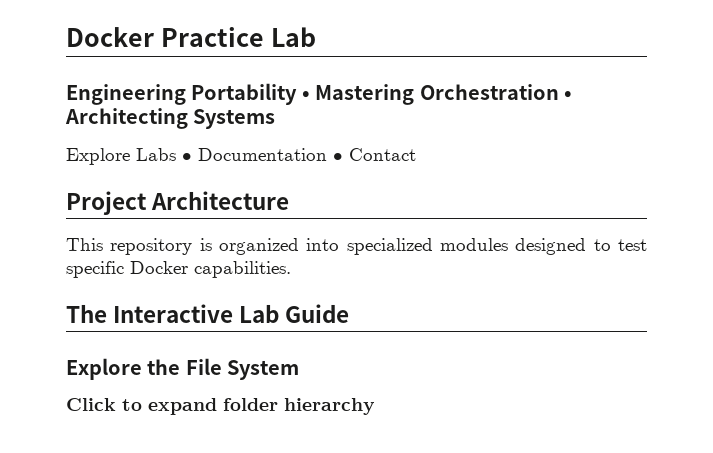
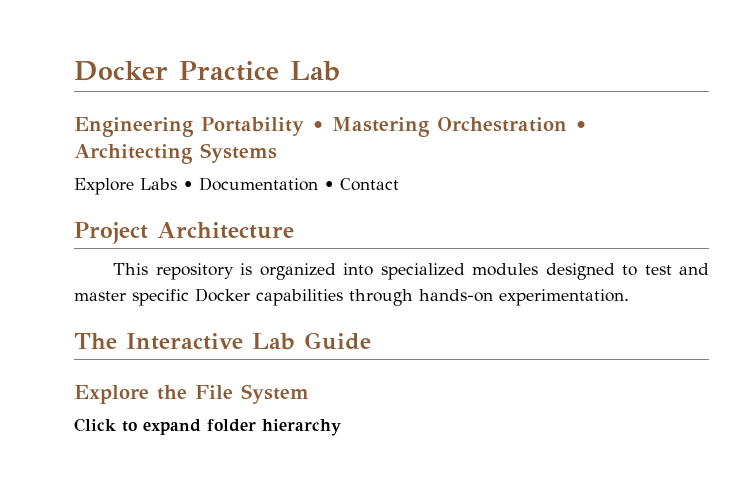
- This repository is organized into specialized modules designed to test specific Docker capabilities.
+ This repository is organized into specialized modules designed to test and master specific Docker capabilities through hands-on experimentation.

